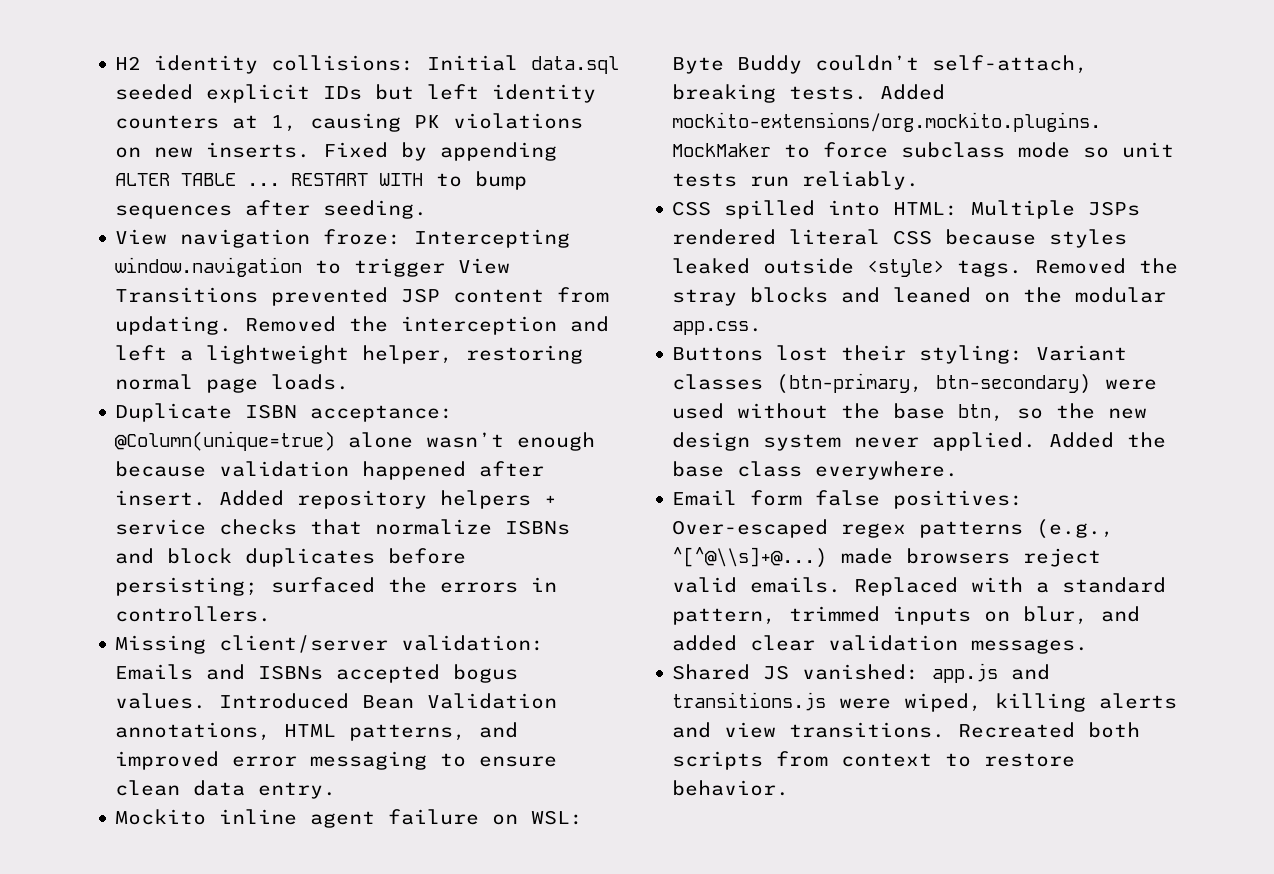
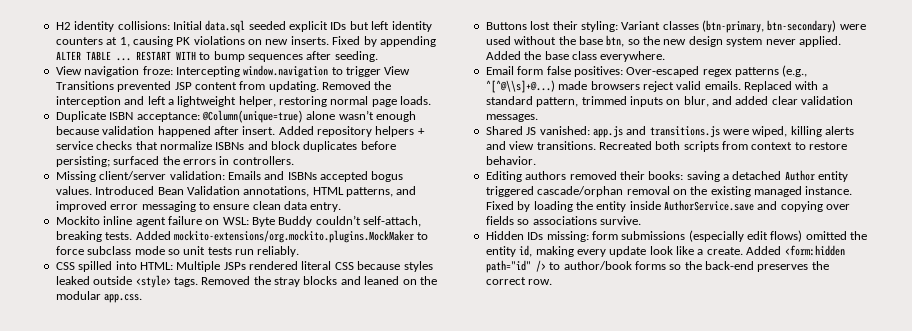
+ Editing authors removed their books: saving a detached Author entity triggered cascade/orphan removal on the existing managed instance. Fixed by loading the entity inside AuthorService.save and copying over fields so associations survive.
+ Hidden IDs missing: form submissions (especially edit flows) omitted the entity id, making every update look like a create. Added <form:hidden path="id" /> to author/book forms so the back-end preserves the correct row.

